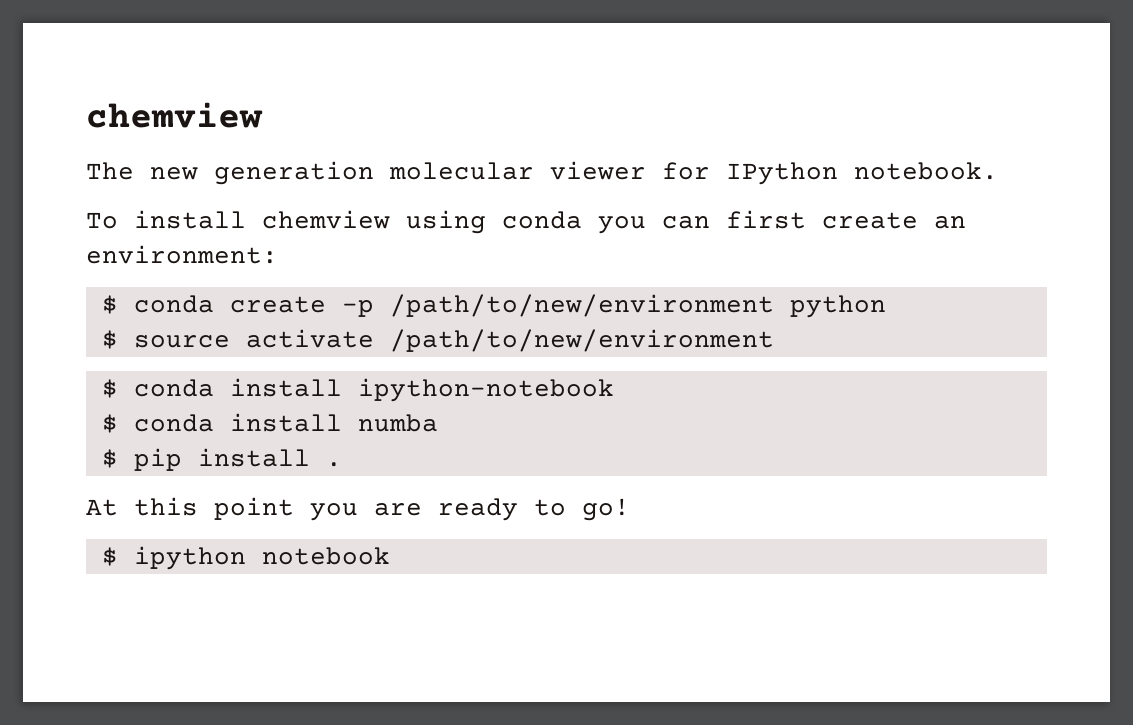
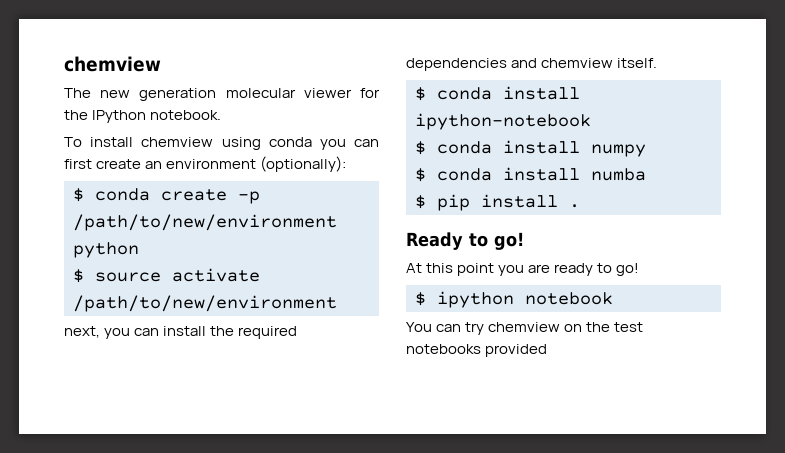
- The new generation molecular viewer for IPython notebook.
+ The new generation molecular viewer for the IPython notebook.
- To install chemview using conda you can first create an environment:
+ To install chemview using conda you can first create an environment (optionally):
+ next, you can install the required dependencies and chemview itself.
+ $ conda install numpy
+ Ready to go!
+ You can try chemview on the test notebooks provided

